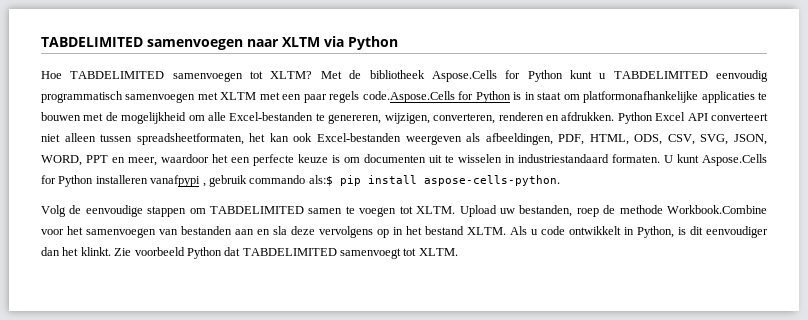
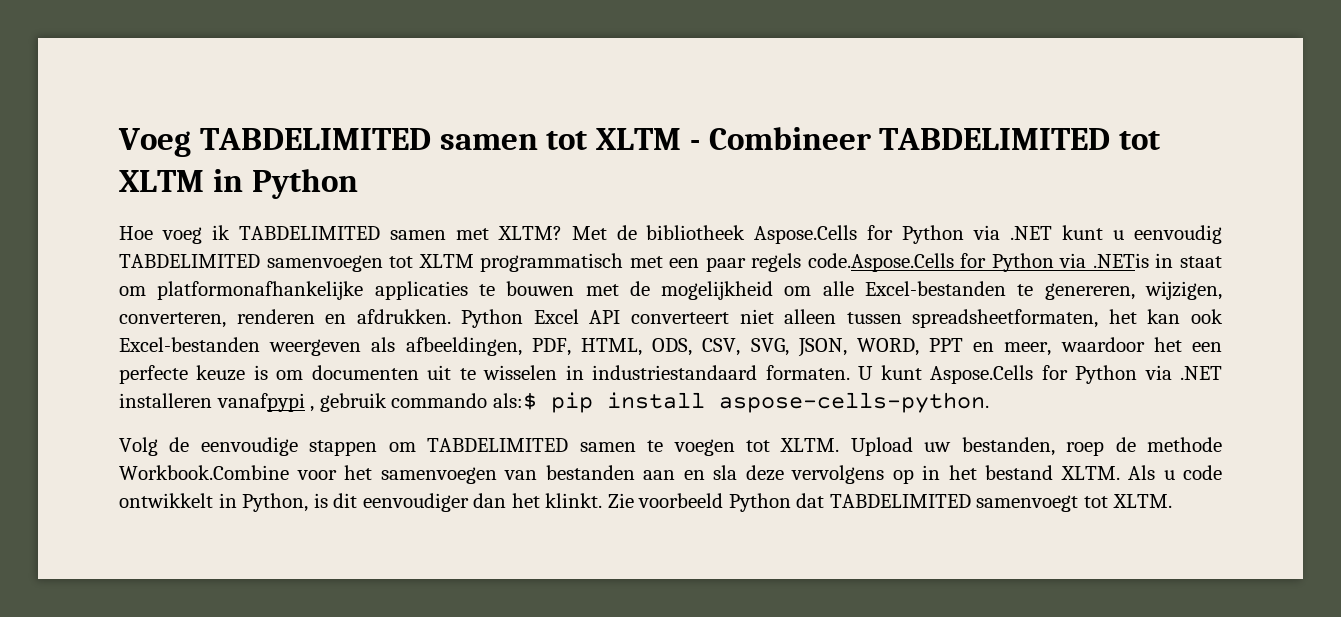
- TABDELIMITED samenvoegen naar XLTM via Python
- Hoe TABDELIMITED samenvoegen tot XLTM?
+ Voeg TABDELIMITED samen tot XLTM - Combineer TABDELIMITED tot XLTM in Python
+ Hoe voeg ik TABDELIMITED samen met XLTM?
- Met de bibliotheek Aspose.Cells for Python kunt u TABDELIMITED eenvoudig programmatisch samenvoegen met XLTM met een paar regels code.Aspose.Cells for Python is in staat om platformonafhankelijke applicaties te bouwen met de mogelijkheid om alle Excel-bestanden te genereren, wijzigen, converteren, renderen en afdrukken.
+ Met de bibliotheek Aspose.Cells for Python via .NET kunt u eenvoudig TABDELIMITED samenvoegen tot XLTM programmatisch met een paar regels code.Aspose.Cells for Python via .NETis in staat om platformonafhankelijke applicaties te bouwen met de mogelijkheid om alle Excel-bestanden te genereren, wijzigen, converteren, renderen en afdrukken.
- U kunt Aspose.Cells for Python installeren vanafpypi , gebruik commando als:$ pip install aspose-cells-python.
+ U kunt Aspose.Cells for Python via .NET installeren vanafpypi , gebruik commando als:$ pip install aspose-cells-python.

